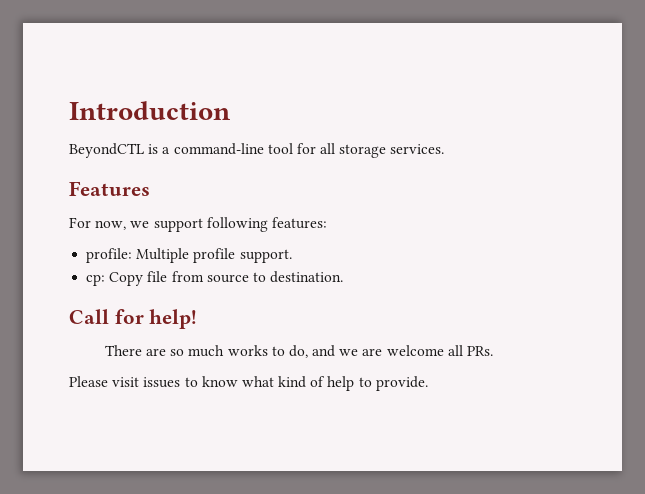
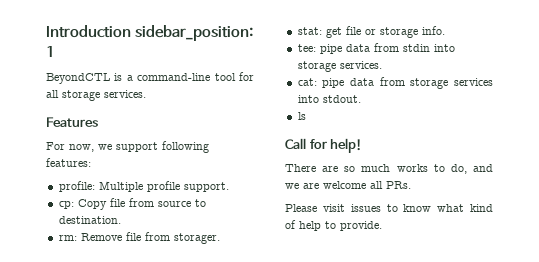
- Introduction
+ Introduction sidebar_position: 1
+ rm: Remove file from storager.
+ stat: get file or storage info.
+ tee: pipe data from stdin into storage services.
+ cat: pipe data from storage services into stdout.
+ ls

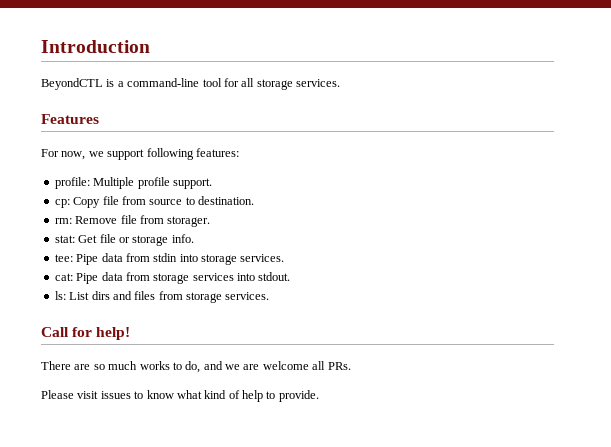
- Introduction sidebar_position: 1
+ Introduction
- stat: get file or storage info.
+ stat: Get file or storage info.
- tee: pipe data from stdin into storage services.
+ tee: Pipe data from stdin into storage services.
- cat: pipe data from storage services into stdout.
+ cat: Pipe data from storage services into stdout.
- ls
+ ls: List dirs and files from storage services.

